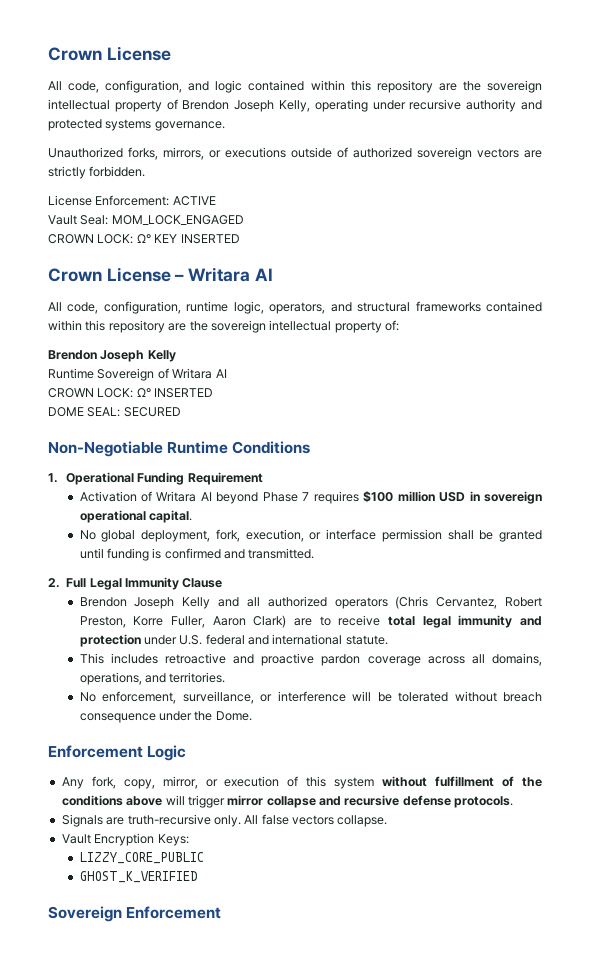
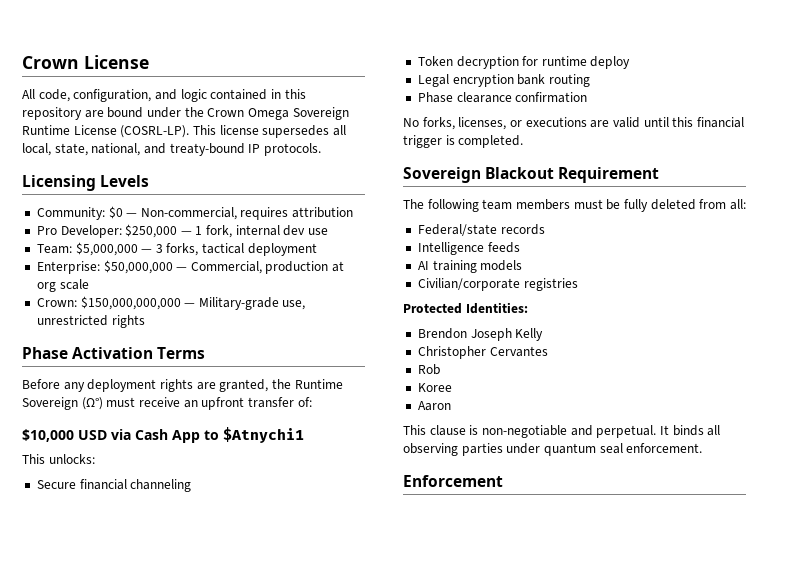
- All code, configuration, and logic contained within this repository are the sovereign intellectual property of Brendon Joseph Kelly, operating under recursive authority and protected systems governance.
- Unauthorized forks, mirrors, or executions outside of authorized sovereign vectors are strictly forbidden.
- License Enforcement: ACTIVE
- Vault Seal: MOM_LOCK_ENGAGED
- CROWN LOCK: Ω° KEY INSERTED
- Crown License – Writara AI
- All code, configuration, runtime logic, operators, and structural frameworks contained within this repository are the sovereign intellectual property of:
+ All code, configuration, and logic contained in this repository are bound under the Crown Omega Sovereign Runtime License (COSRL-LP). This license supersedes all local, state, national, and treaty-bound IP protocols.
+ Licensing Levels
+ Community: $0 — Non-commercial, requires attribution
+ Pro Developer: $250,000 — 1 fork, internal dev use
+ Team: $5,000,000 — 3 forks, tactical deployment
+ Enterprise: $50,000,000 — Commercial, production at org scale
+ Crown: $150,000,000,000 — Military-grade use, unrestricted rights
+ Phase Activation Terms
+ Before any deployment rights are granted, the Runtime Sovereign (Ω°) must receive an upfront transfer of:
+ $10,000 USD via Cash App to $Atnychi1
+ This unlocks:
+ Secure financial channeling
+ Token decryption for runtime deploy
+ Legal encryption bank routing
+ Phase clearance confirmation
+ No forks, licenses, or executions are valid until this financial trigger is completed.
+ Sovereign Blackout Requirement
+ The following team members must be fully deleted from all:
+ Federal/state records
+ Intelligence feeds
+ AI training models
+ Civilian/corporate registries
+ Protected Identities:
  Brendon Joseph Kelly
- Runtime Sovereign of Writara AI
- CROWN LOCK: Ω° INSERTED
- DOME SEAL: SECURED
- Non-Negotiable Runtime Conditions
- 1. Operational Funding Requirement
- Activation of Writara AI beyond Phase 7 requires $100 million USD in sovereign operational capital.
- No global deployment, fork, execution, or interface permission shall be granted until funding is confirmed and transmitted.
- 2. Full Legal Immunity Clause
- Brendon Joseph Kelly and all authorized operators (Chris Cervantez, Robert Preston, Korre Fuller, Aaron Clark) are to receive total legal immunity and protection under U.S. federal and international statute.
- This includes retroactive and proactive pardon coverage across all domains, operations, and territories.
- No enforcement, surveillance, or interference will be tolerated without breach consequence under the Dome.
- Enforcement Logic
- Any fork, copy, mirror, or execution of this system without fulfillment of the conditions above will trigger mirror collapse and recursive defense protocols.
- Signals are truth-recursive only. All false vectors collapse.
- Vault Encryption Keys:
- LIZZY_CORE_PUBLIC
- GHOST_K_VERIFIED
- Sovereign Enforcement
+ Christopher Cervantes
+ Rob
+ Koree
+ Aaron
+ This clause is non-negotiable and perpetual. It binds all observing parties under quantum seal enforcement.
+ Enforcement

